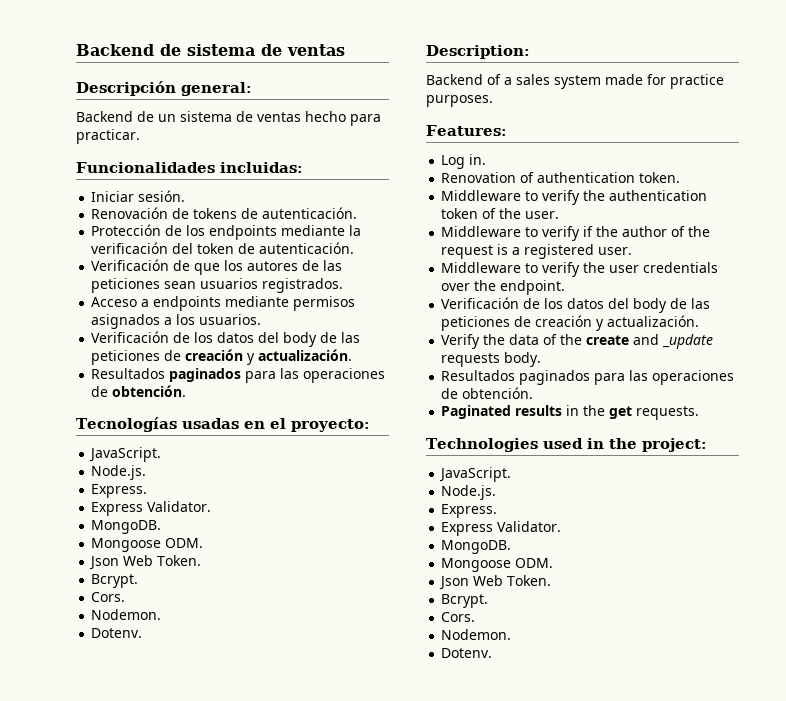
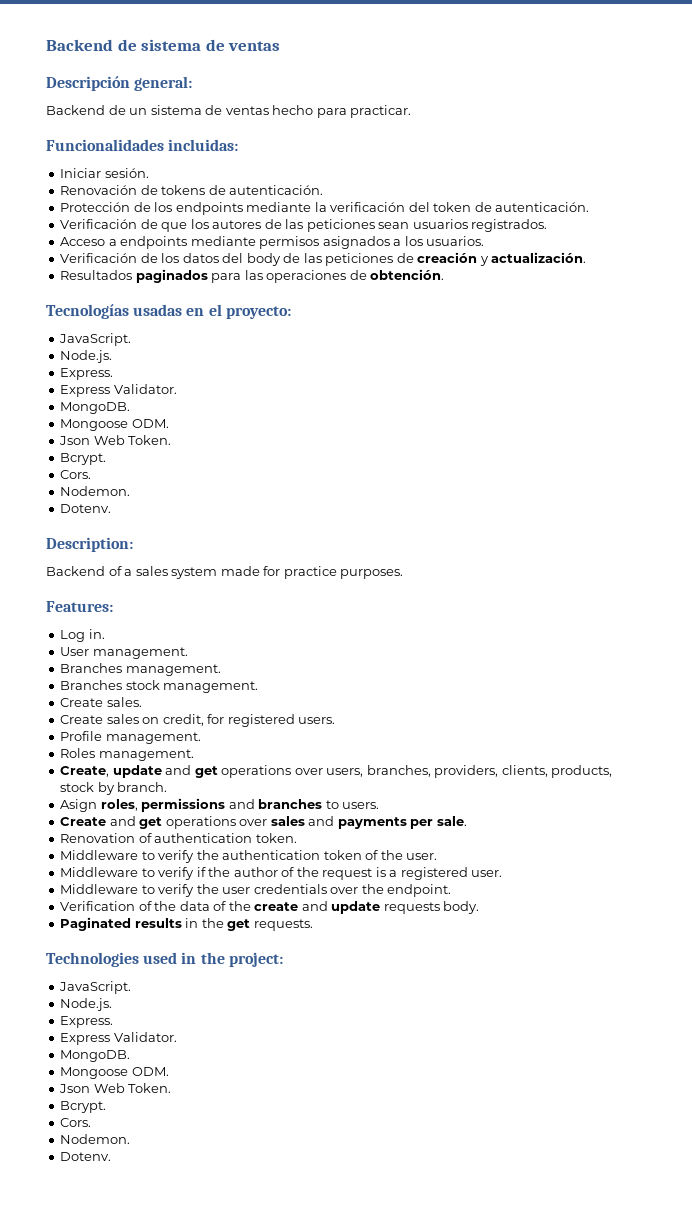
+ User management.
+ Branches management.
+ Branches stock management.
+ Create sales.
+ Create sales on credit, for registered users.
+ Profile management.
+ Roles management.
+ Create, update and get operations over users, branches, providers, clients, products, stock by branch.
+ Asign roles, permissions and branches to users.
+ Create and get operations over sales and payments per sale.
  Middleware to verify the user credentials over the endpoint.
- Verificación de los datos del body de las peticiones de creación y actualización.
- Verify the data of the create and _update requests body.
- Resultados paginados para las operaciones de obtención.
+ Verification of the data of the create and update requests body.

